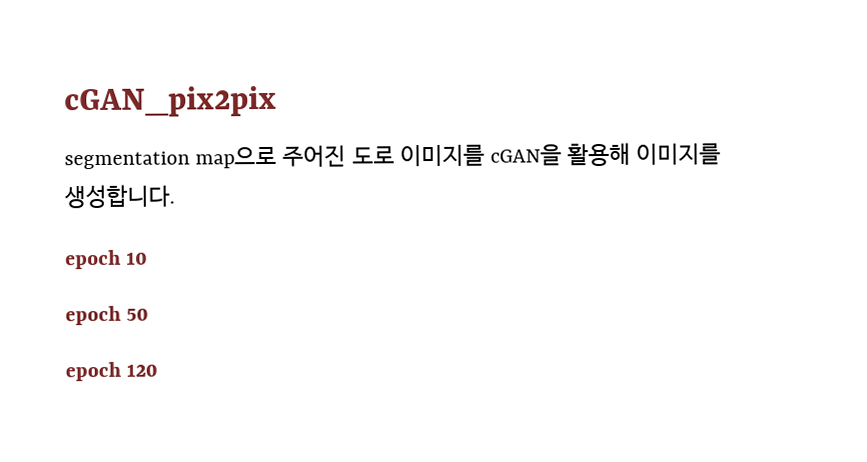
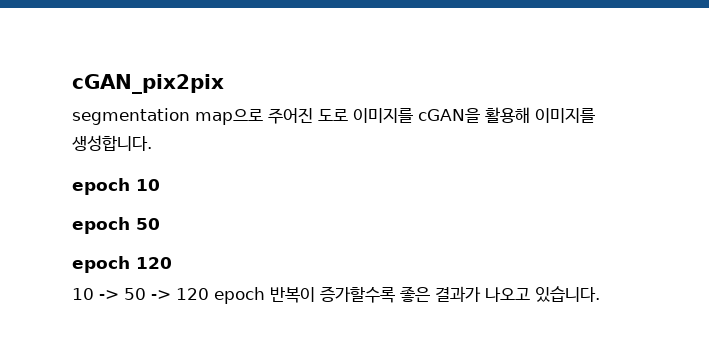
+ 10 -> 50 -> 120 epoch 반복이 증가할수록 좋은 결과가 나오고 있습니다.

